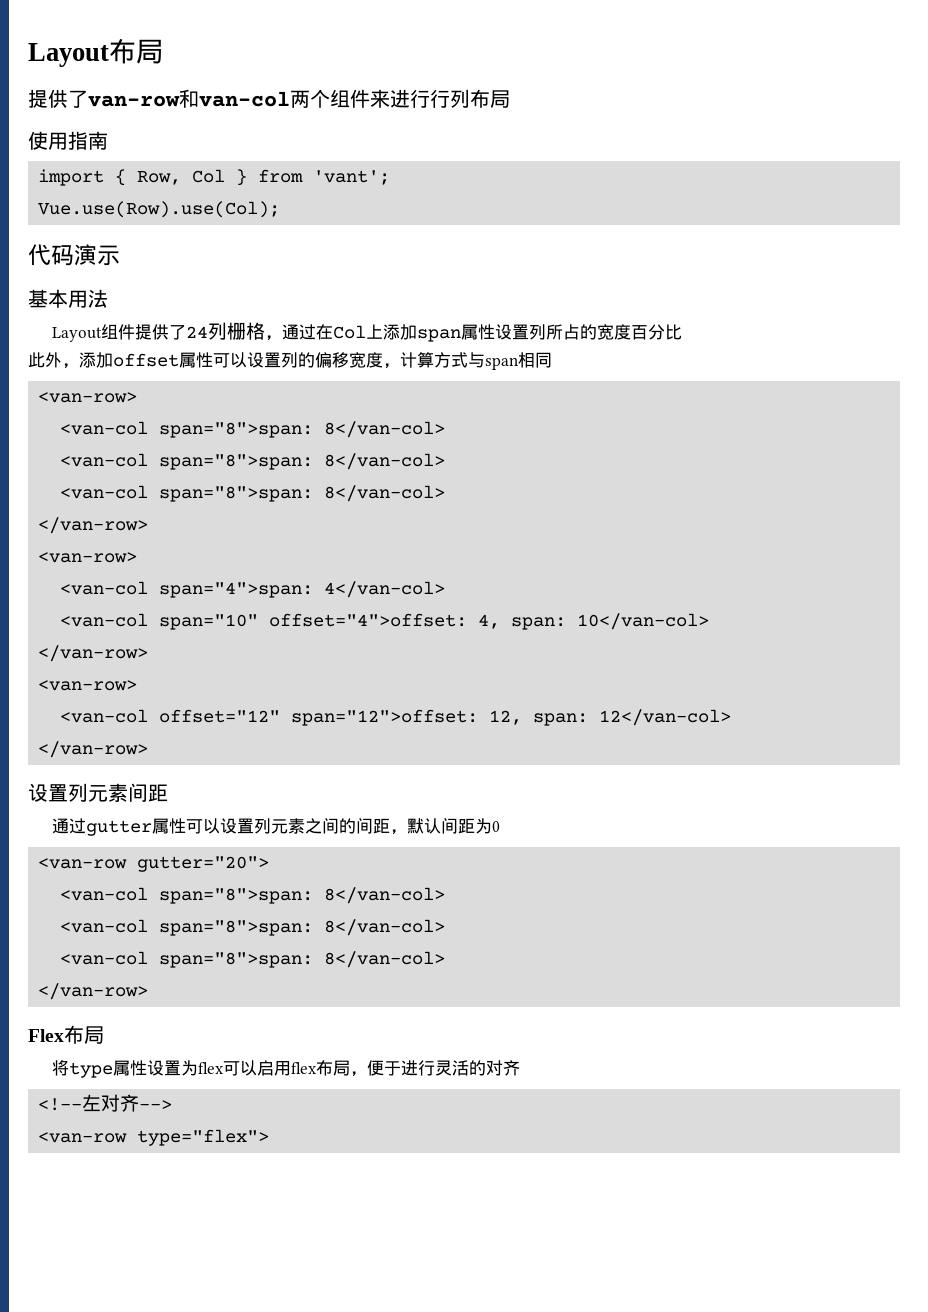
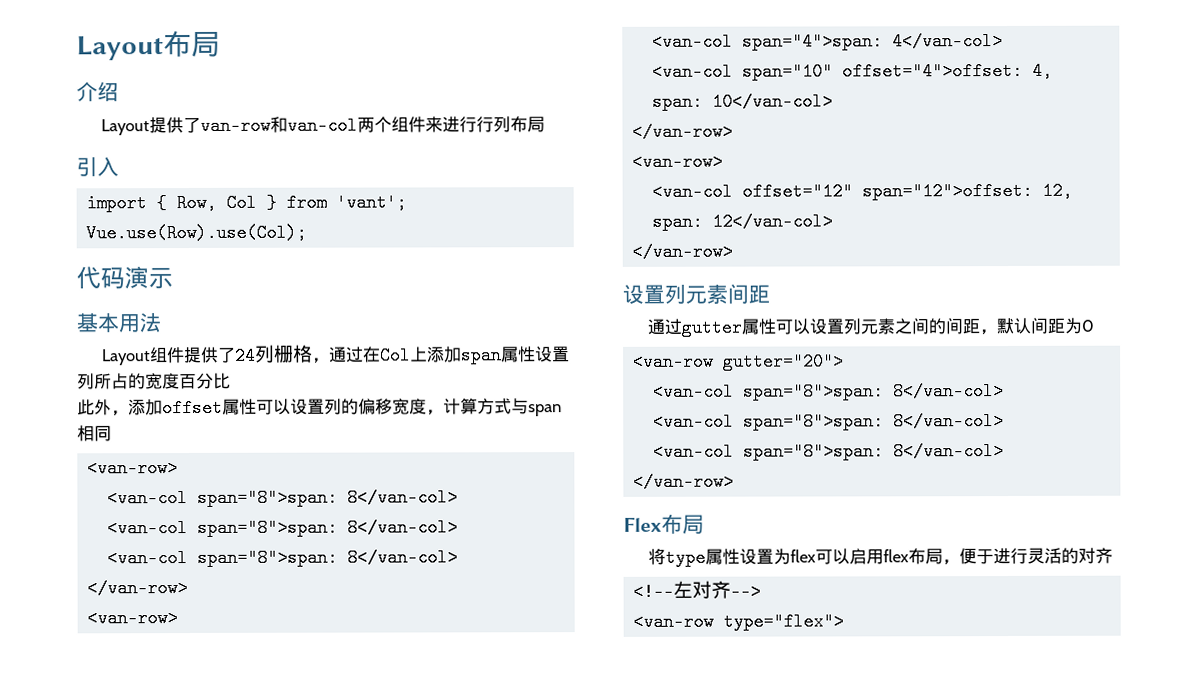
- 提供了van-row和van-col两个组件来进行行列布局
+ 介绍
+ Layout提供了van-row和van-col两个组件来进行行列布局
- 使用指南
+ 引入

